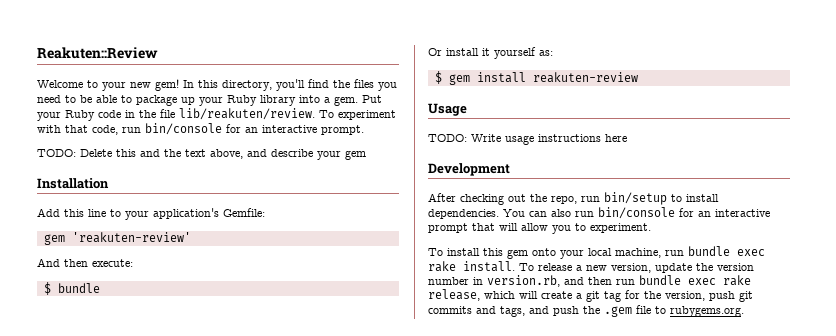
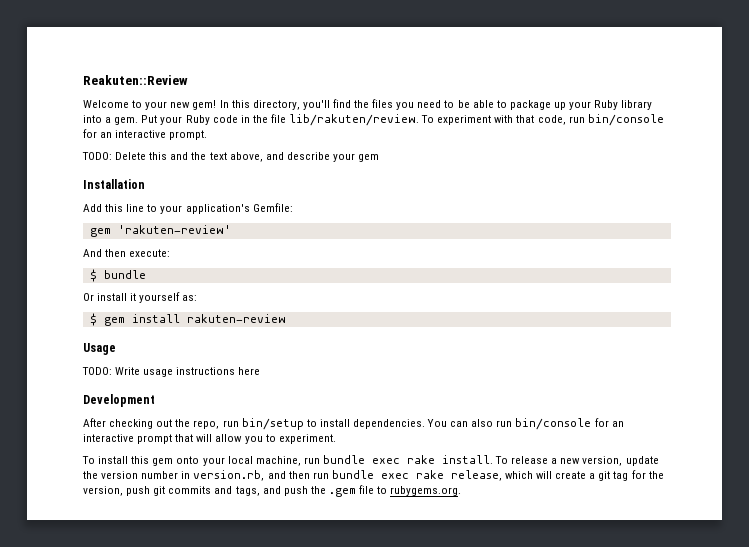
- Put your Ruby code in the file lib/reakuten/review.
+ Put your Ruby code in the file lib/rakuten/review.
- gem 'reakuten-review'
+ gem 'rakuten-review'
- $ gem install reakuten-review
+ $ gem install rakuten-review

